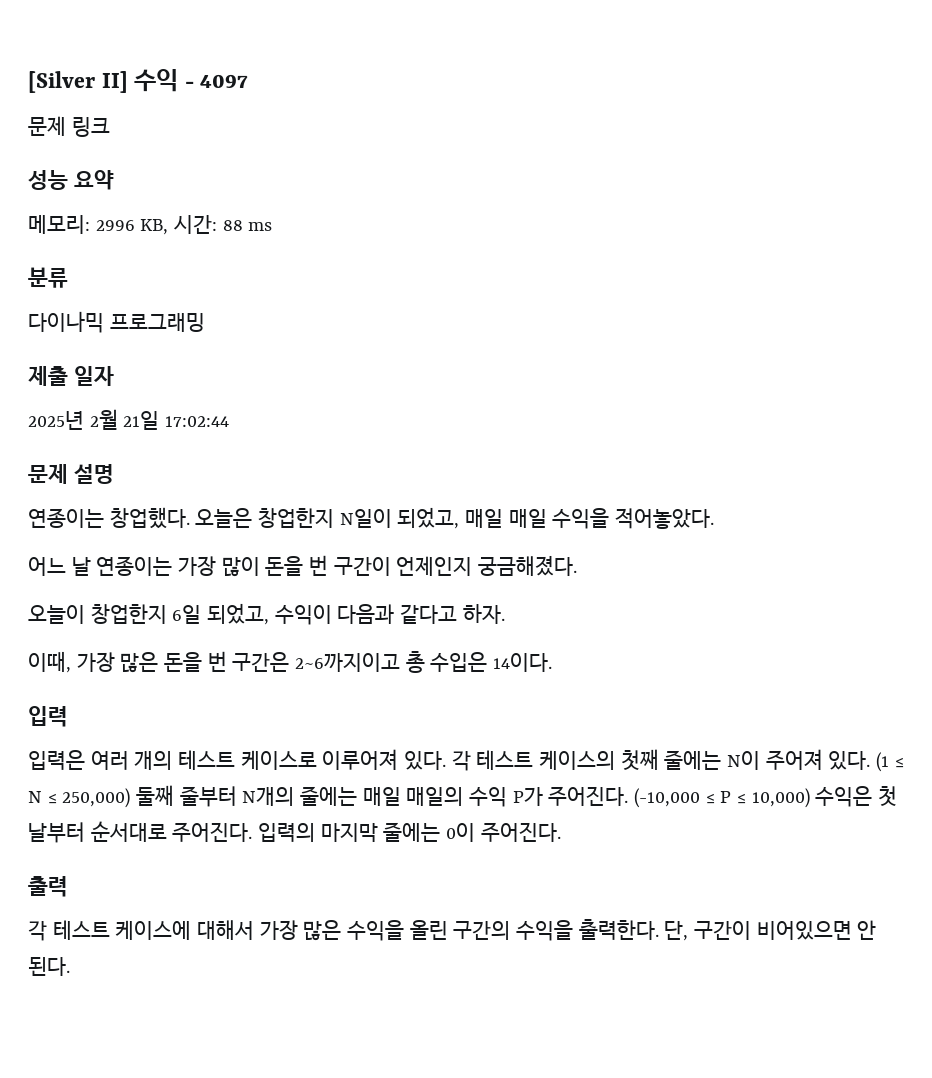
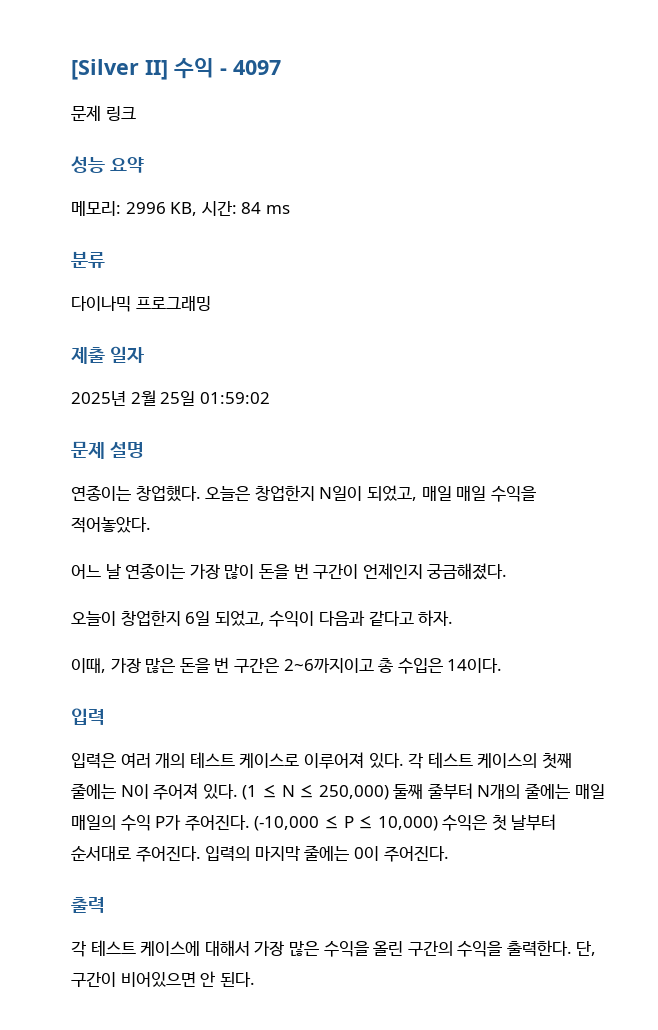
- 메모리: 2996 KB, 시간: 88 ms
+ 메모리: 2996 KB, 시간: 84 ms
- 2025년 2월 21일 17:02:44
+ 2025년 2월 25일 01:59:02

